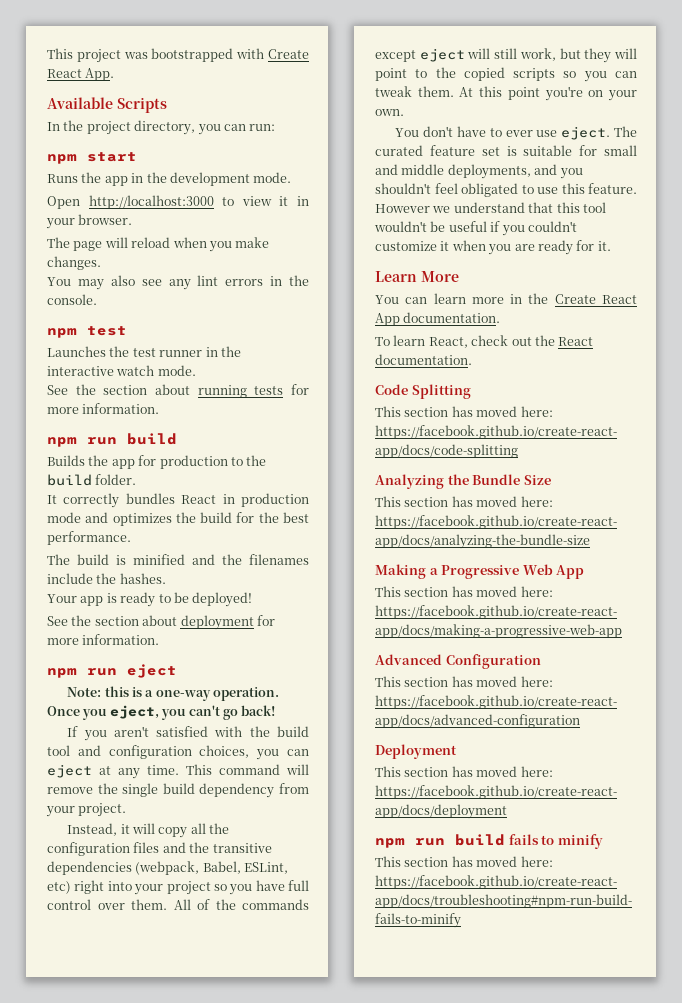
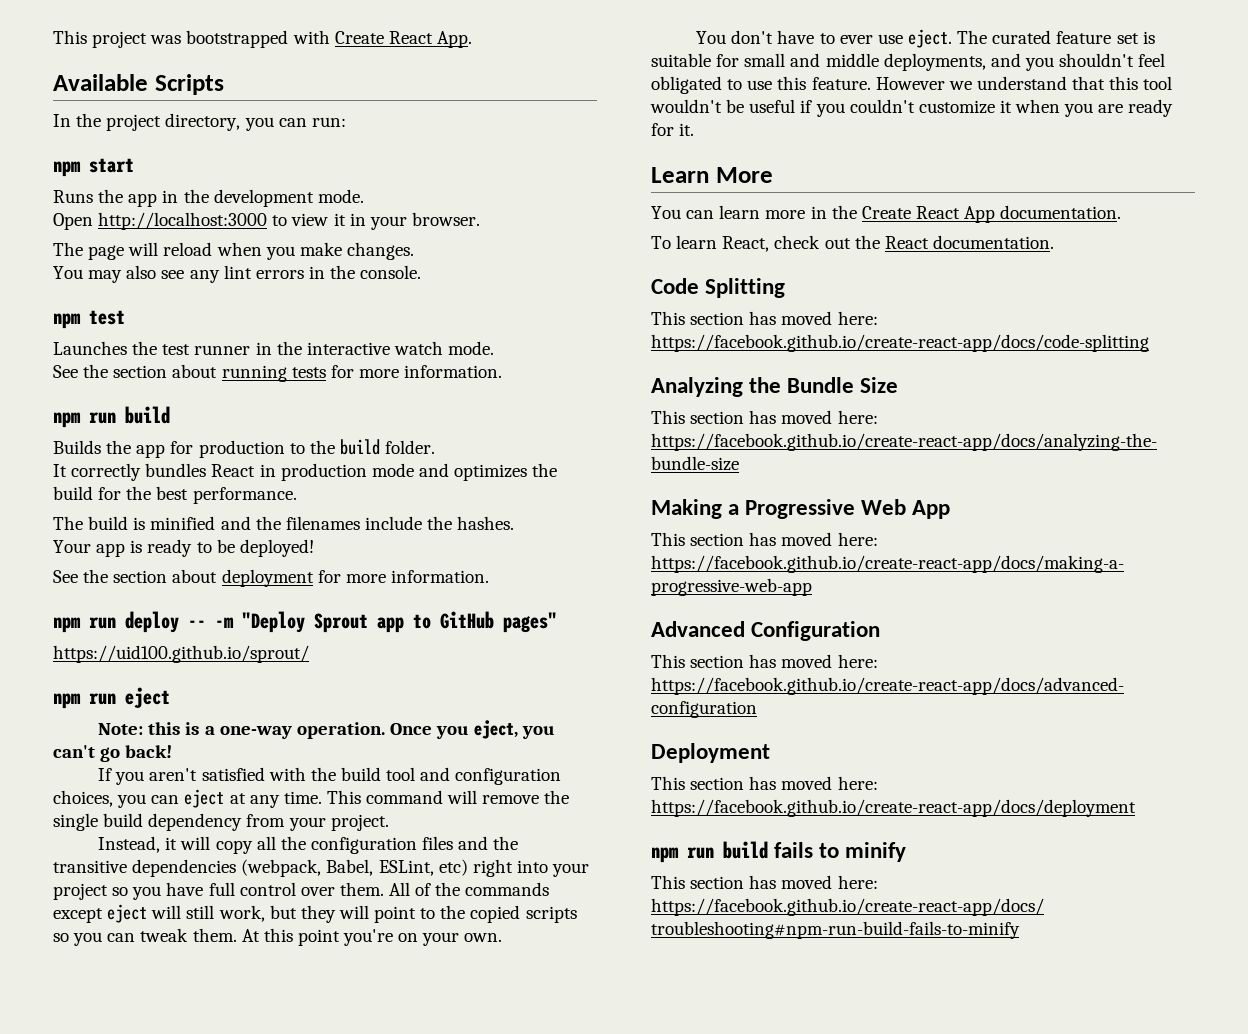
+ npm run deploy -- -m "Deploy Sprout app to GitHub pages"
+ https://uid100.github.io/sprout/

